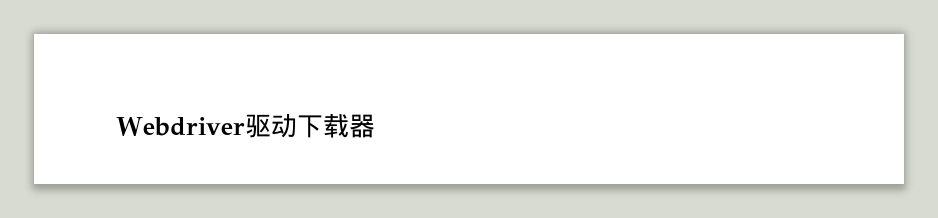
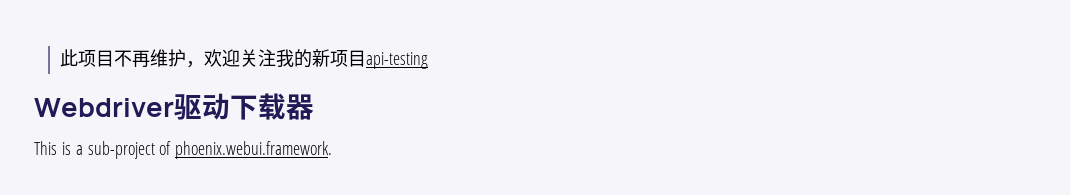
+ 此项目不再维护，欢迎关注我的新项目api-testing
  Webdriver驱动下载器
+ This is a sub-project of phoenix.webui.framework.

